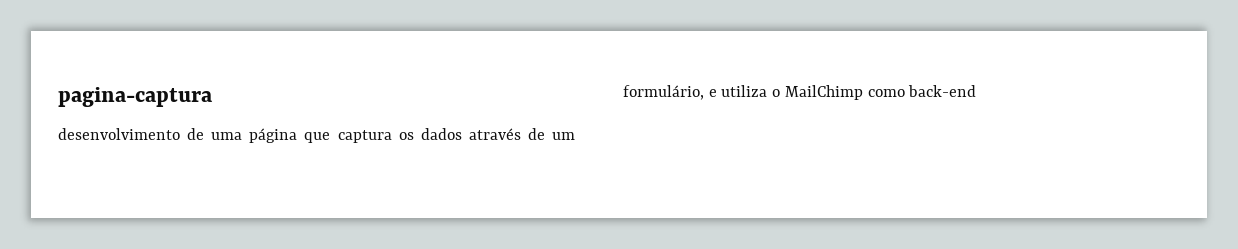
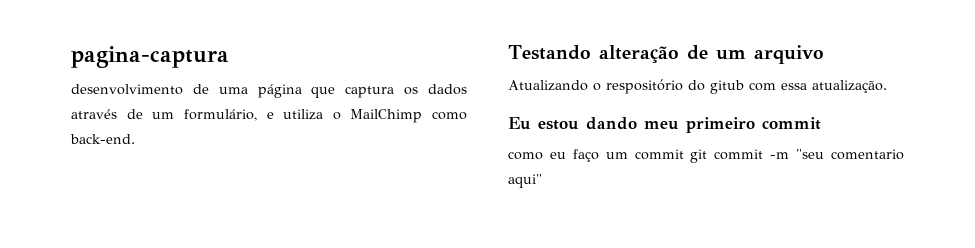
- desenvolvimento de uma página que captura os dados através de um formulário, e utiliza o MailChimp como back-end
+ desenvolvimento de uma página que captura os dados através de um formulário, e utiliza o MailChimp como back-end.
+ Testando alteração de um arquivo
+ Atualizando o respositório do gitub com essa atualização.
+ Eu estou dando meu primeiro commit
+ como eu faço um commit git commit -m "seu comentario aqui"

